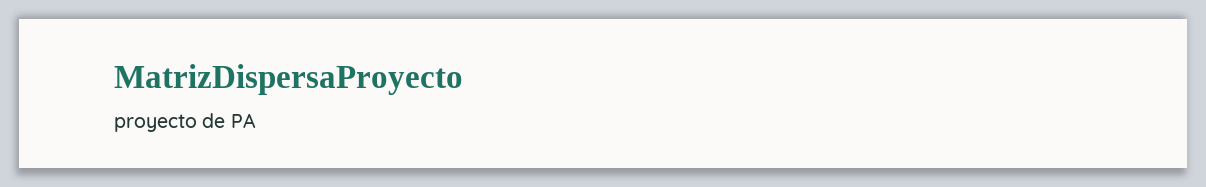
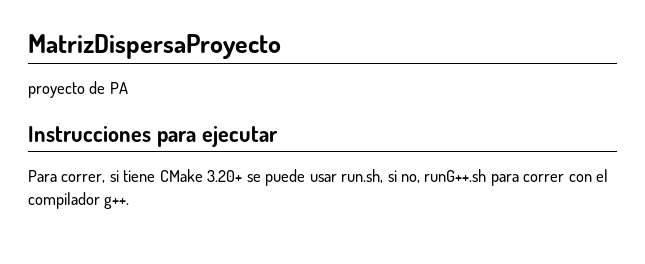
+ Instrucciones para ejecutar
+ Para correr, si tiene CMake 3.20+ se puede usar run.sh, si no, runG++.sh para correr con el compilador g++.

